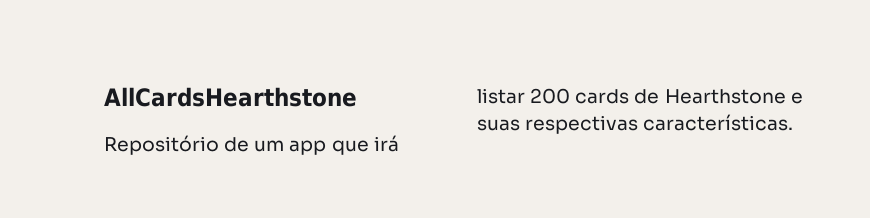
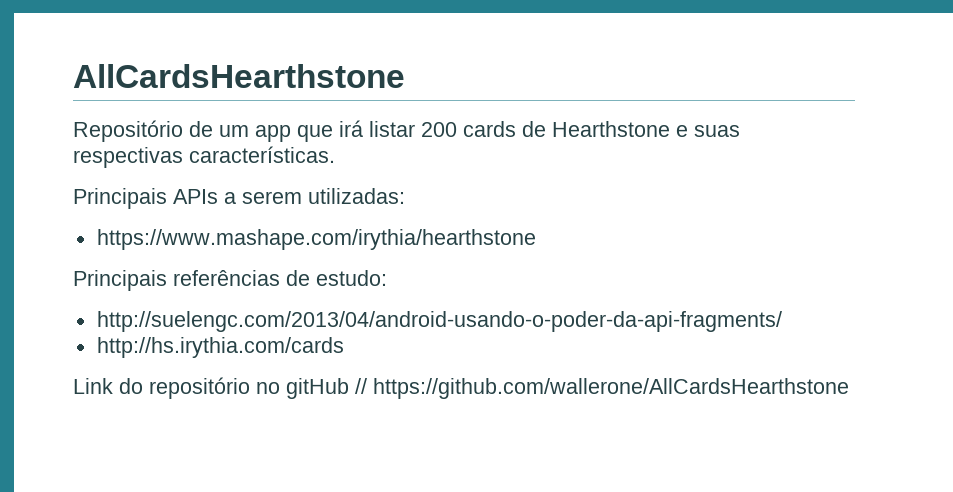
+ Principais APIs a serem utilizadas:
+ https://www.mashape.com/irythia/hearthstone
+ Principais referências de estudo:
+ http://suelengc.com/2013/04/android-usando-o-poder-da-api-fragments/
+ http://hs.irythia.com/cards
+ Link do repositório no gitHub // https://github.com/wallerone/AllCardsHearthstone

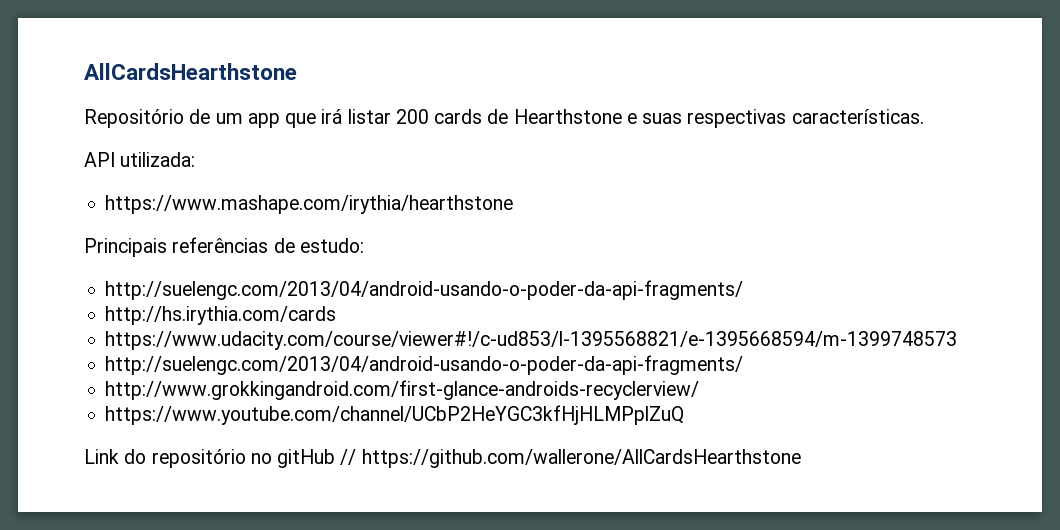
- Principais APIs a serem utilizadas:
+ API utilizada:
+ https://www.udacity.com/course/viewer#!/c-ud853/l-1395568821/e-1395668594/m-1399748573
+ http://suelengc.com/2013/04/android-usando-o-poder-da-api-fragments/
+ http://www.grokkingandroid.com/first-glance-androids-recyclerview/
+ https://www.youtube.com/channel/UCbP2HeYGC3kfHjHLMPplZuQ

